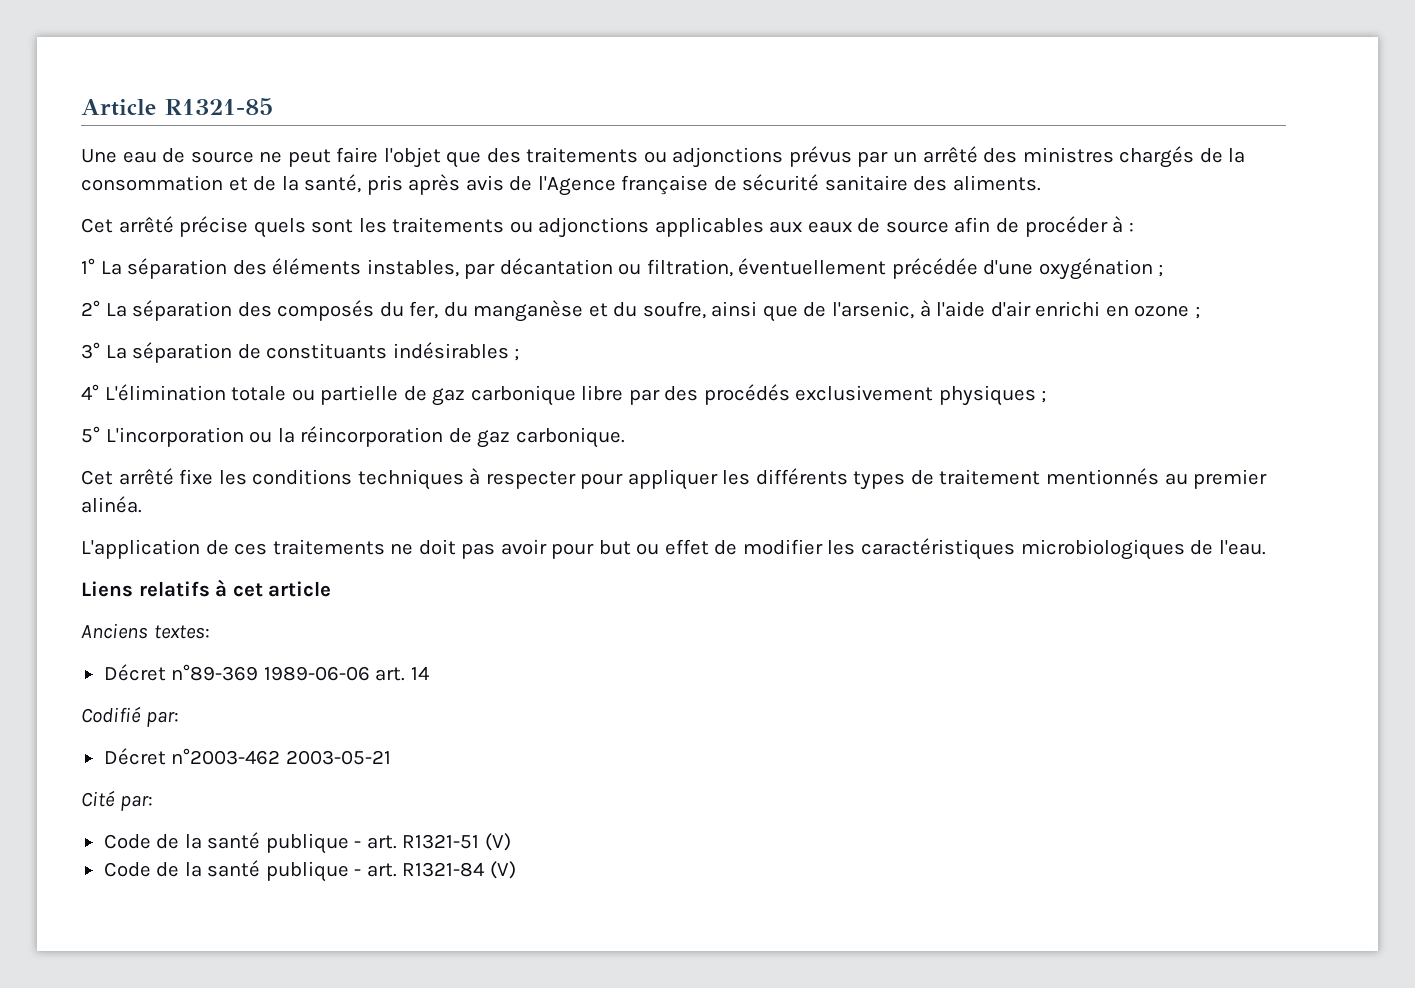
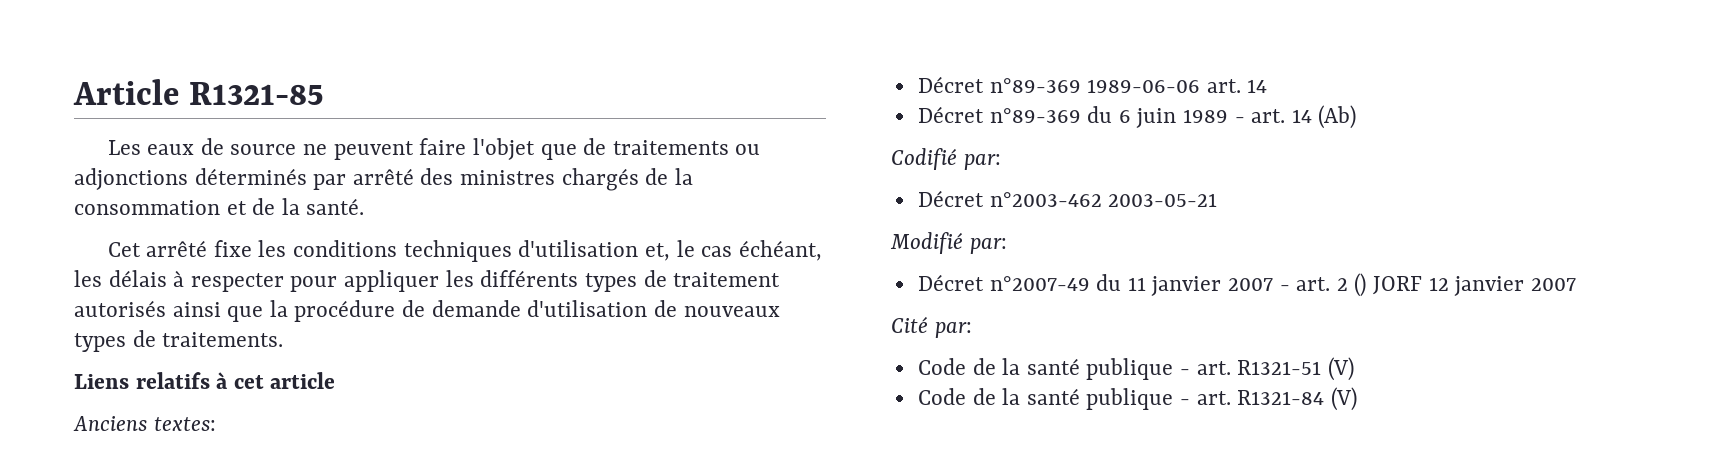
- Une eau de source ne peut faire l'objet que des traitements ou adjonctions prévus par un arrêté des ministres chargés de la consommation et de la santé, pris après avis de l'Agence française de sécurité sanitaire des aliments.
- Cet arrêté précise quels sont les traitements ou adjonctions applicables aux eaux de source afin de procéder à :
- 1° La séparation des éléments instables, par décantation ou filtration, éventuellement précédée d'une oxygénation ;
- 2° La séparation des composés du fer, du manganèse et du soufre, ainsi que de l'arsenic, à l'aide d'air enrichi en ozone ;
- 3° La séparation de constituants indésirables ;
- 4° L'élimination totale ou partielle de gaz carbonique libre par des procédés exclusivement physiques ;
- 5° L'incorporation ou la réincorporation de gaz carbonique.
+ Les eaux de source ne peuvent faire l'objet que de traitements ou adjonctions déterminés par arrêté des ministres chargés de la consommation et de la santé.
- Cet arrêté fixe les conditions techniques à respecter pour appliquer les différents types de traitement mentionnés au premier alinéa.
- L'application de ces traitements ne doit pas avoir pour but ou effet de modifier les caractéristiques microbiologiques de l'eau.
+ Cet arrêté fixe les conditions techniques d'utilisation et, le cas échéant, les délais à respecter pour appliquer les différents types de traitement autorisés ainsi que la procédure de demande d'utilisation de nouveaux types de traitements.
+ Décret n°89-369 du 6 juin 1989 - art. 14 (Ab)
+ Modifié par:
+ Décret n°2007-49 du 11 janvier 2007 - art. 2 () JORF 12 janvier 2007

